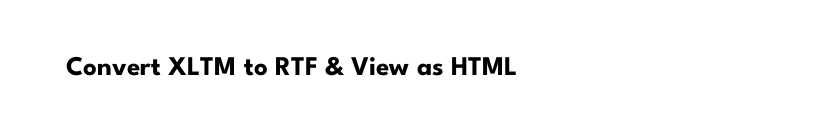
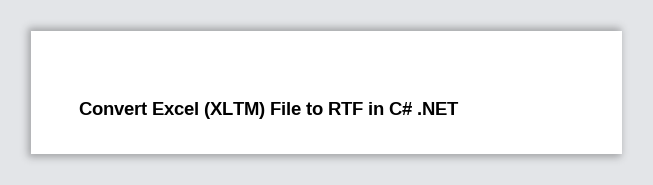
- Convert XLTM to RTF & View as HTML
+ Convert Excel (XLTM) File to RTF in C# .NET

